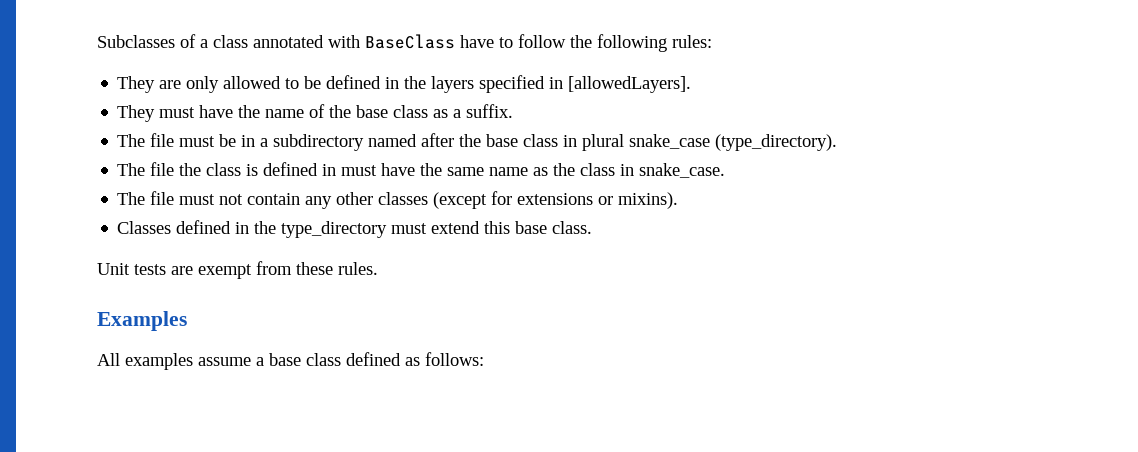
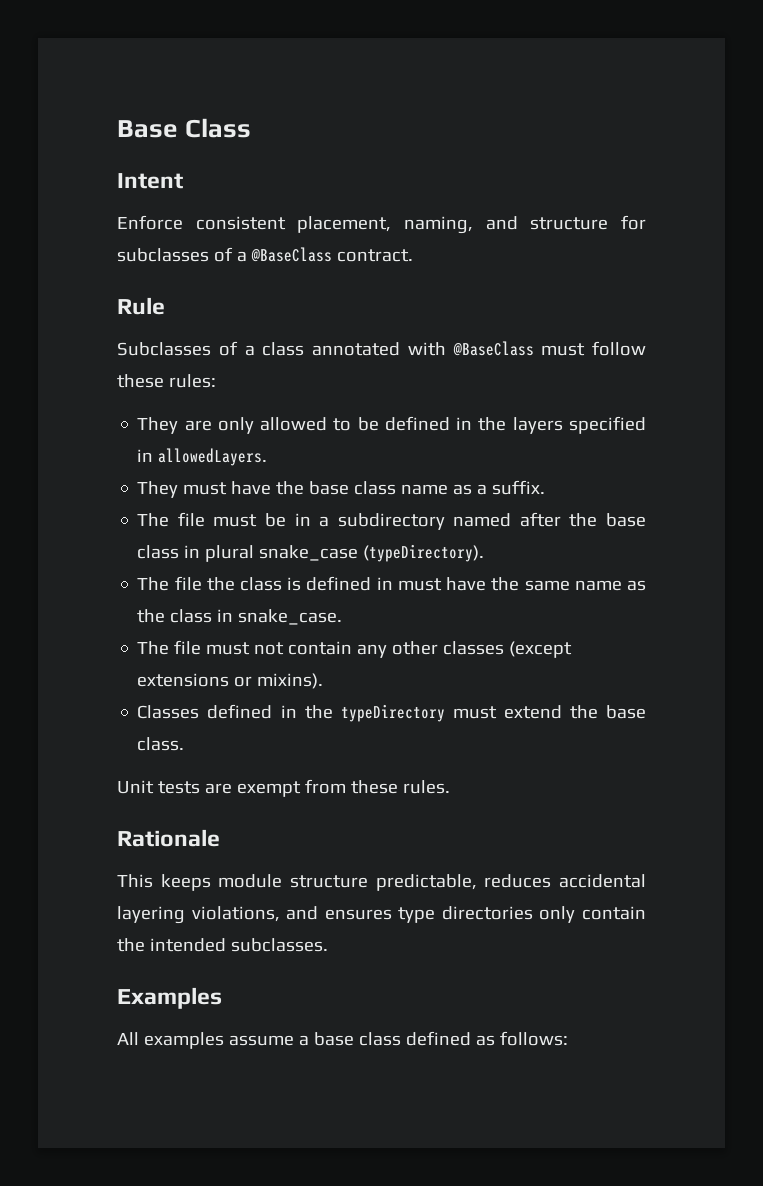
+ Base Class
+ Intent
+ Enforce consistent placement, naming, and structure for subclasses of a @BaseClass contract.
+ Rule
- Subclasses of a class annotated with BaseClass have to follow the following rules:
+ Subclasses of a class annotated with @BaseClass must follow these rules:
- They are only allowed to be defined in the layers specified in [allowedLayers].
+ They are only allowed to be defined in the layers specified in allowedLayers.
- They must have the name of the base class as a suffix.
+ They must have the base class name as a suffix.
- The file must be in a subdirectory named after the base class in plural snake_case (type_directory).
+ The file must be in a subdirectory named after the base class in plural snake_case (typeDirectory).
- The file must not contain any other classes (except for extensions or mixins).
+ The file must not contain any other classes (except extensions or mixins).
- Classes defined in the type_directory must extend this base class.
+ Classes defined in the typeDirectory must extend the base class.
+ Rationale
+ This keeps module structure predictable, reduces accidental layering violations, and ensures type directories only contain the intended subclasses.

